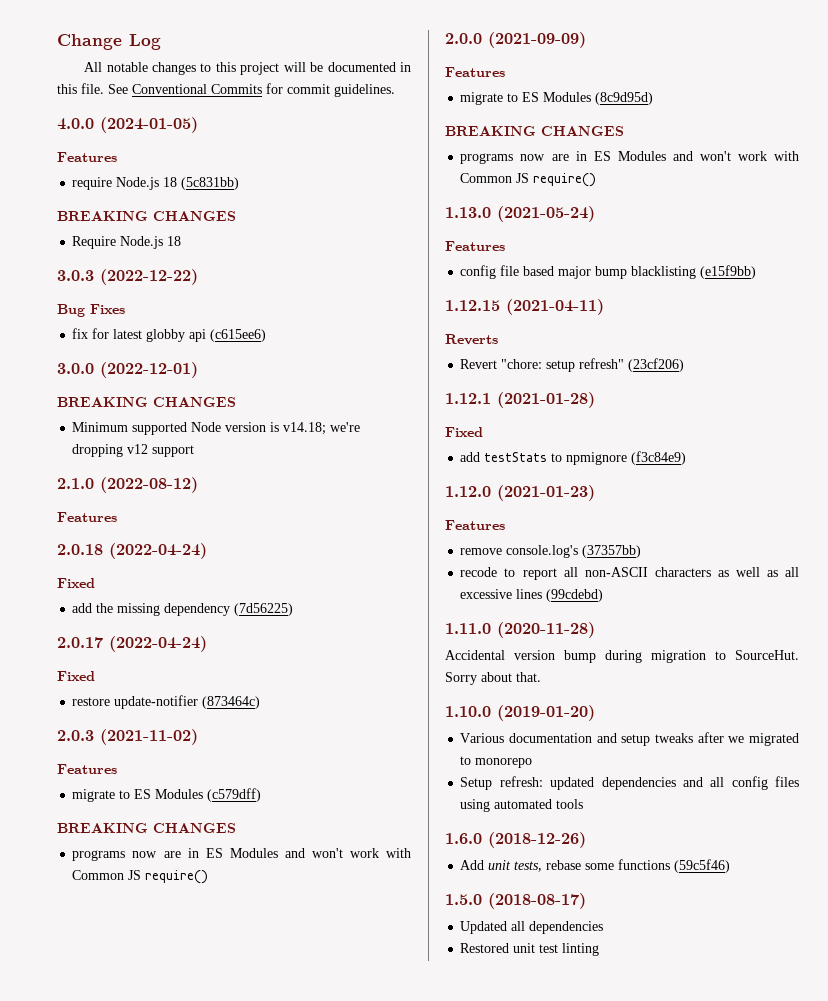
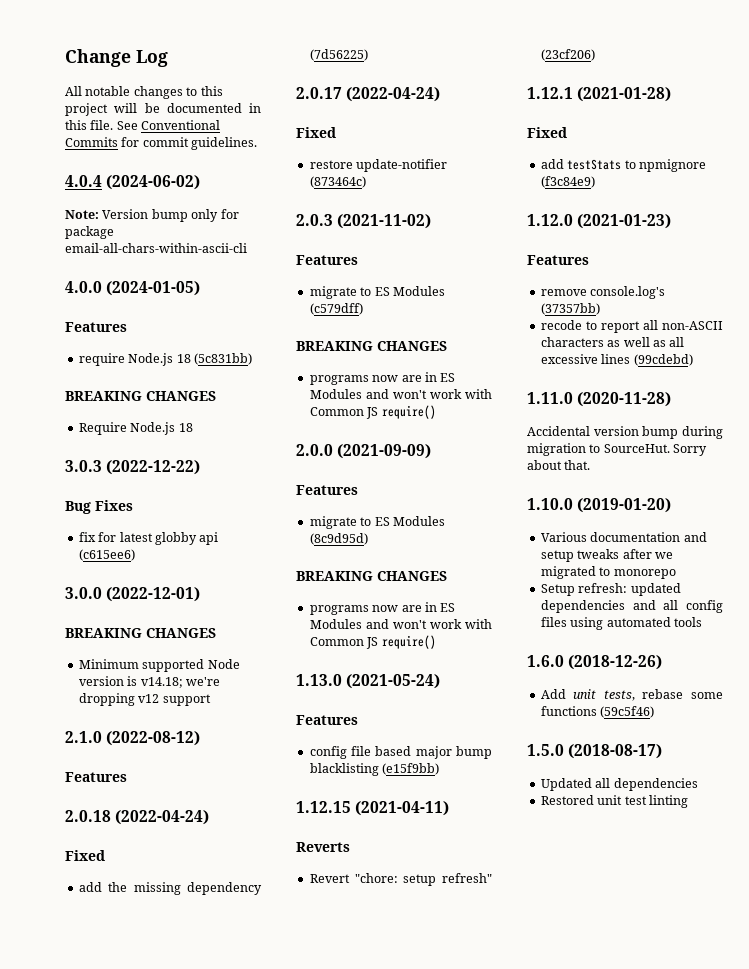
+ 4.0.4 (2024-06-02)
+ Note: Version bump only for package email-all-chars-within-ascii-cli

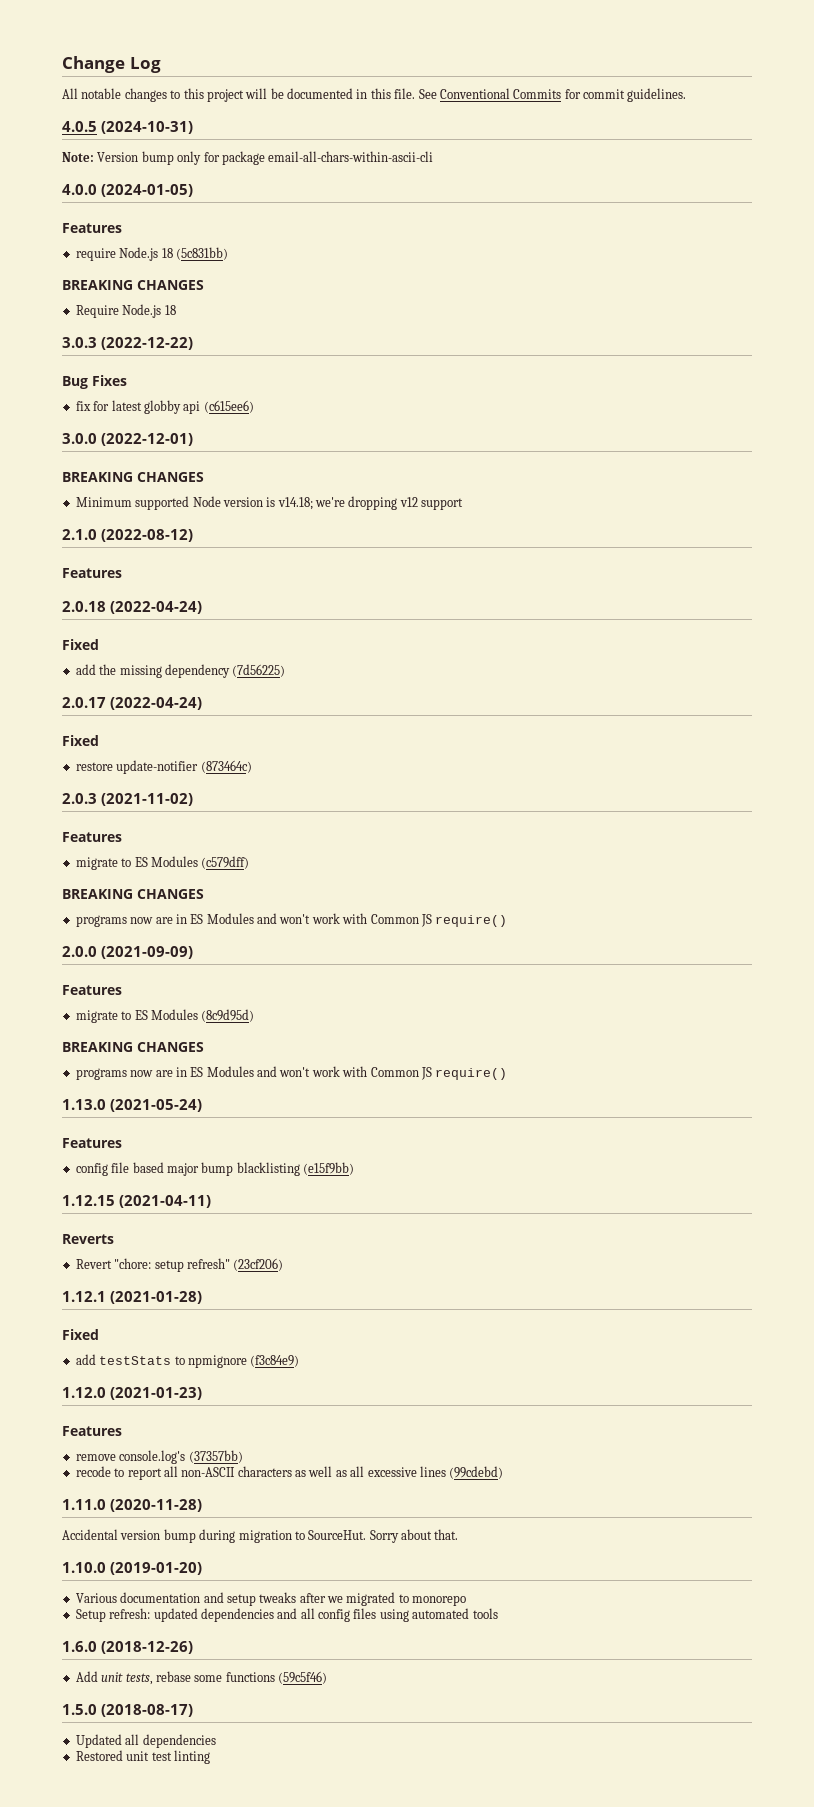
- 4.0.4 (2024-06-02)
+ 4.0.5 (2024-10-31)

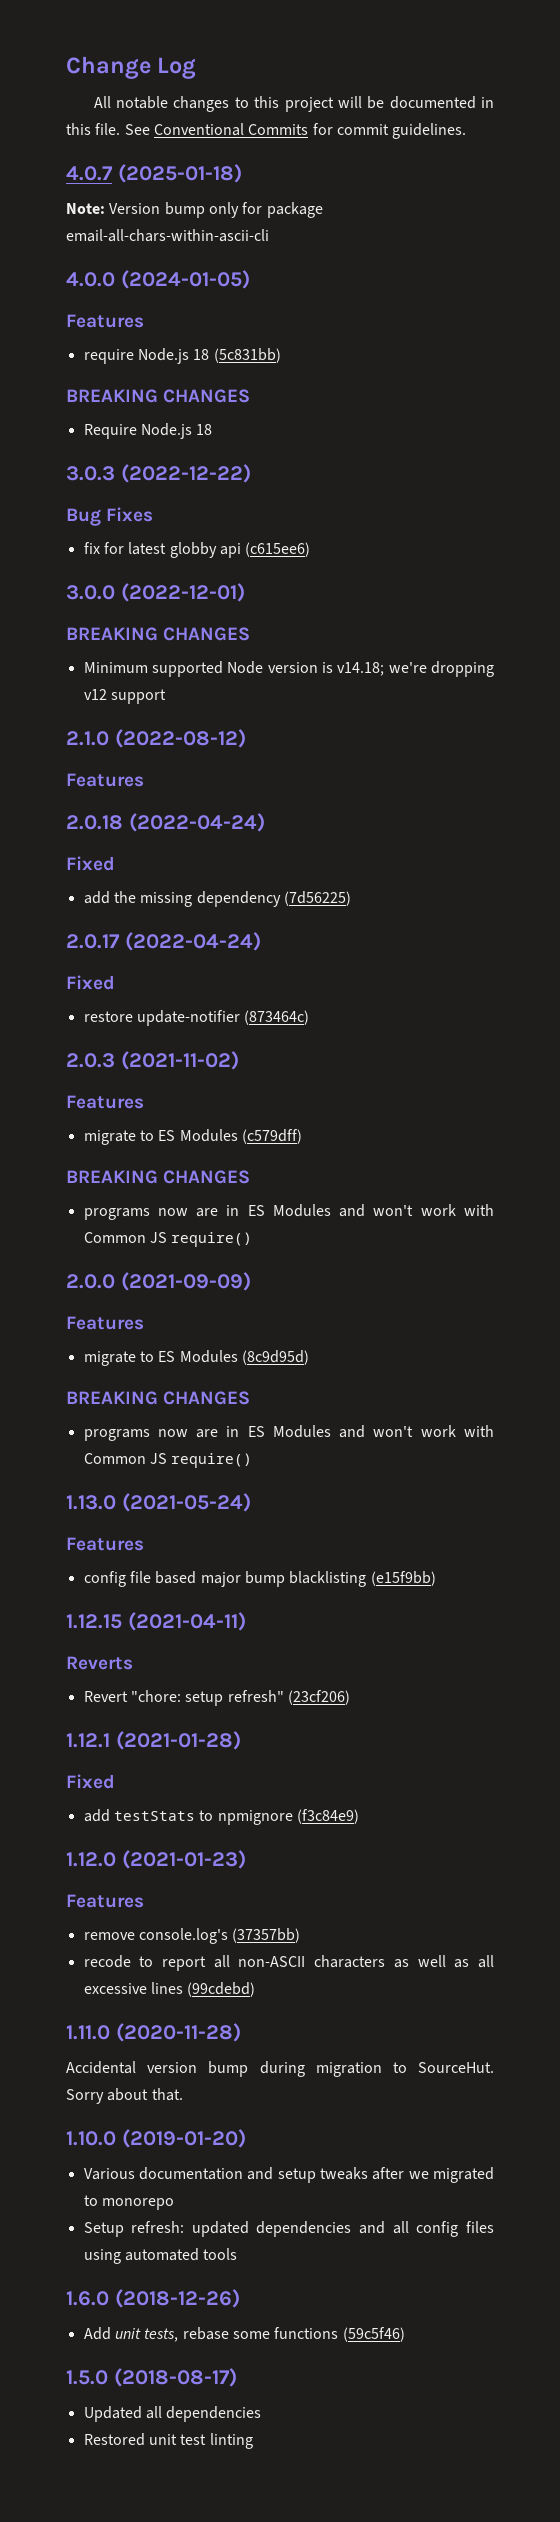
- 4.0.5 (2024-10-31)
+ 4.0.7 (2025-01-18)

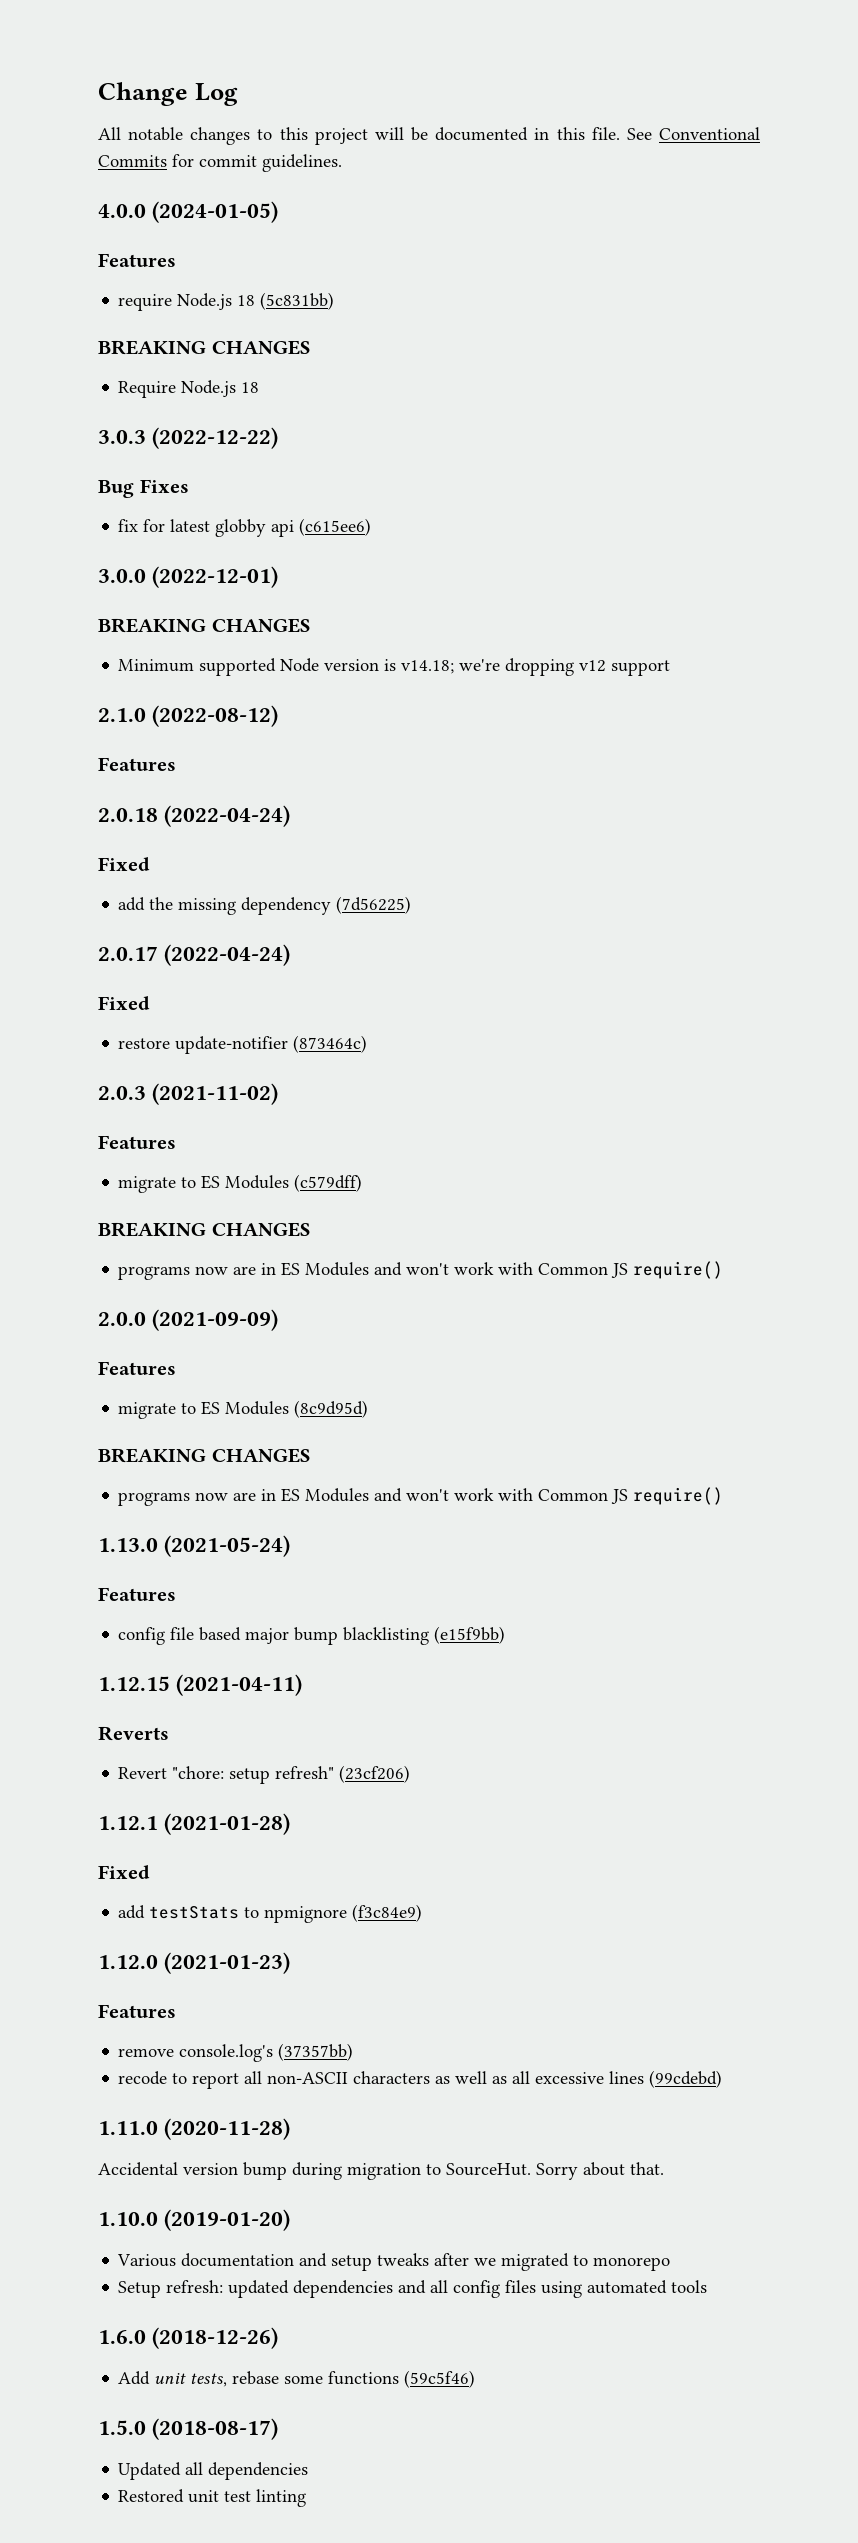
- 4.0.7 (2025-01-18)
- Note: Version bump only for package email-all-chars-within-ascii-cli

